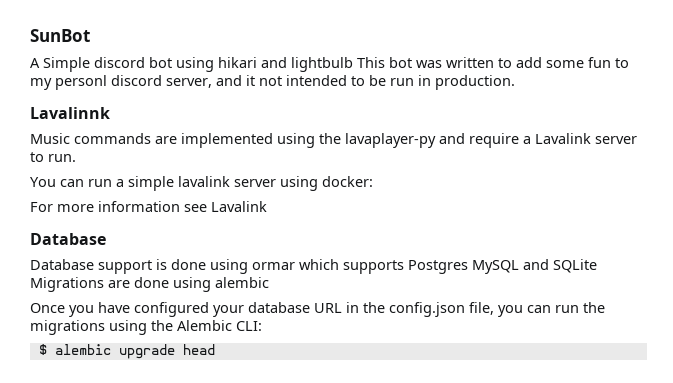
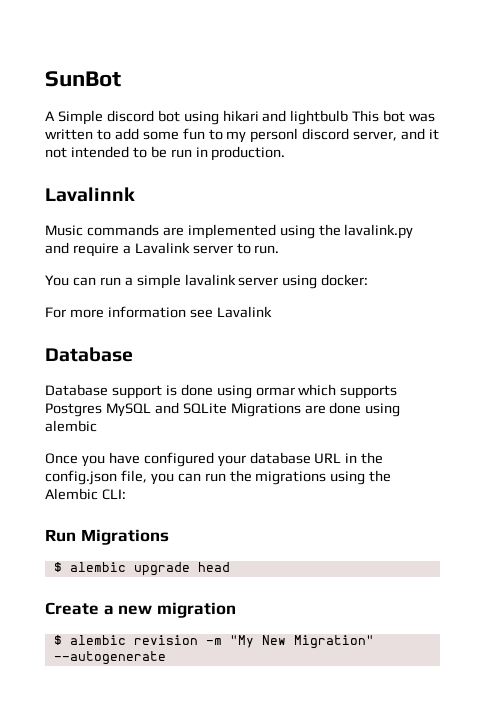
- Music commands are implemented using the lavaplayer-py and require a Lavalink server to run.
+ Music commands are implemented using the lavalink.py and require a Lavalink server to run.
+ Run Migrations
+ Create a new migration
+ $ alembic revision -m "My New Migration" --autogenerate

